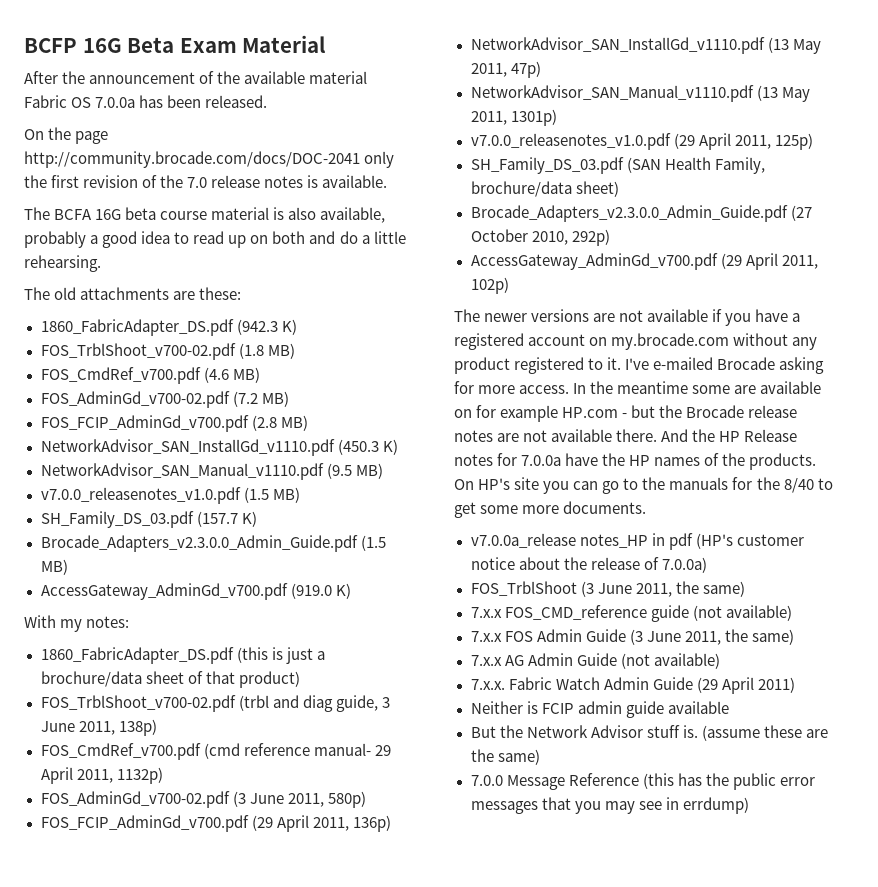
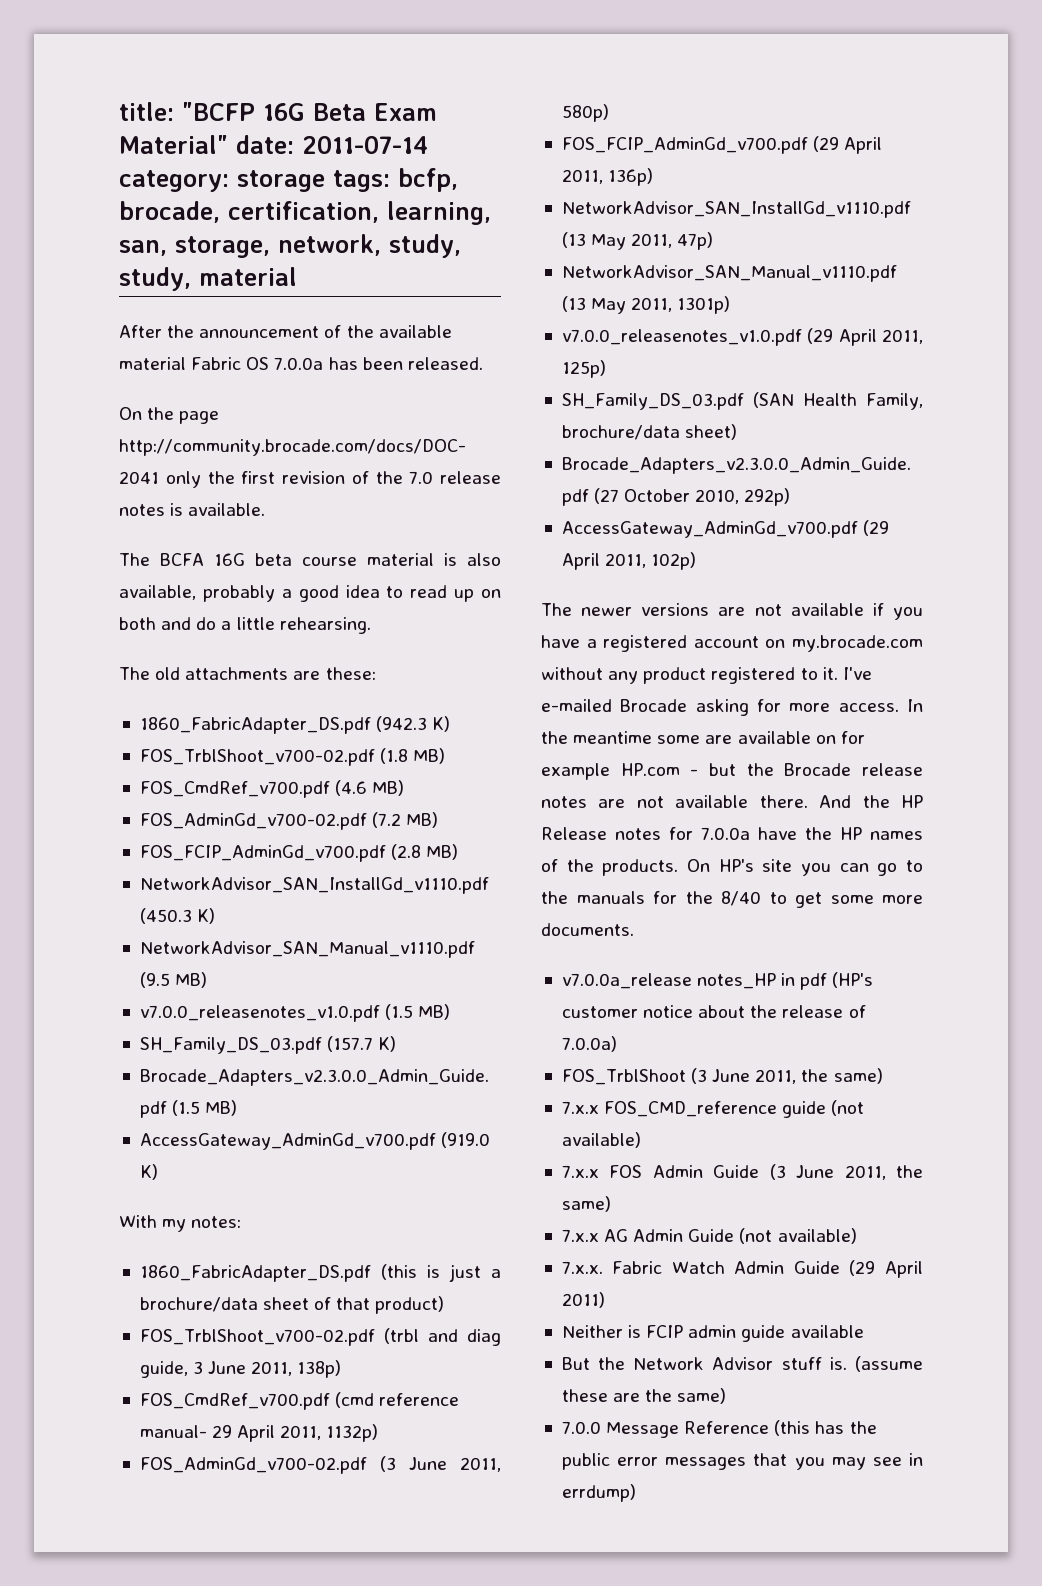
- BCFP 16G Beta Exam Material
+ title: "BCFP 16G Beta Exam Material" date: 2011-07-14 category: storage tags: bcfp, brocade, certification, learning, san, storage, network, study, study, material

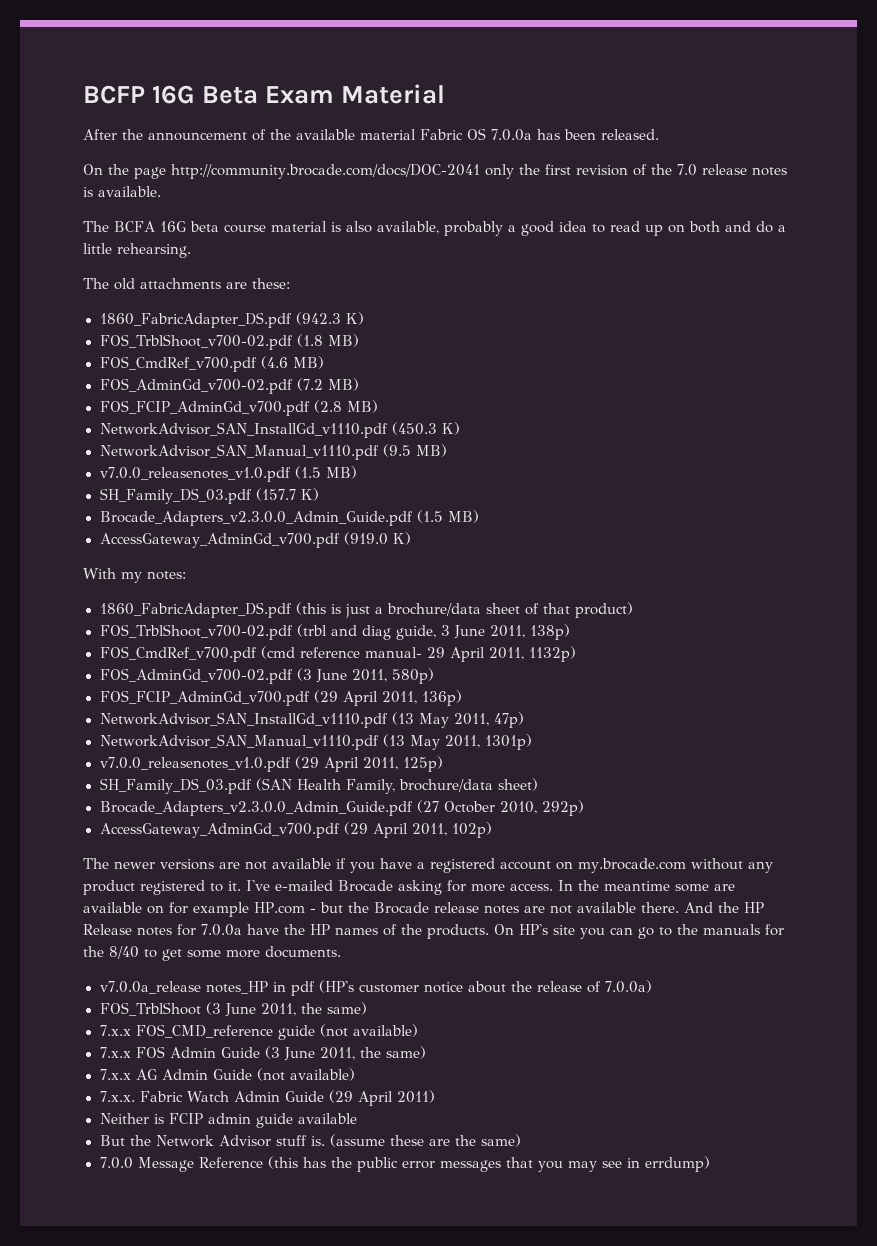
- title: "BCFP 16G Beta Exam Material" date: 2011-07-14 category: storage tags: bcfp, brocade, certification, learning, san, storage, network, study, study, material
+ BCFP 16G Beta Exam Material

